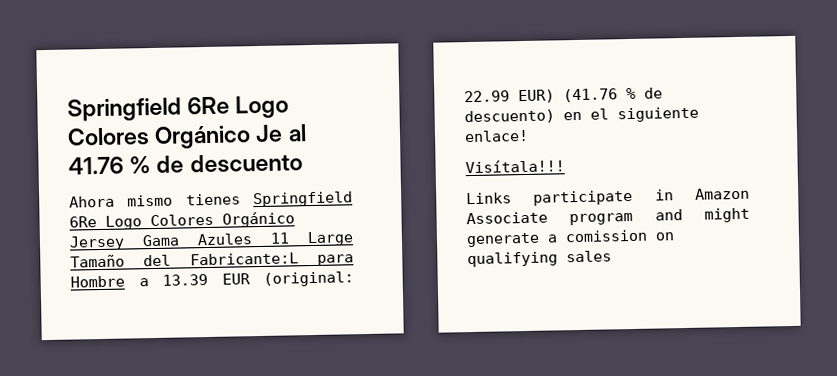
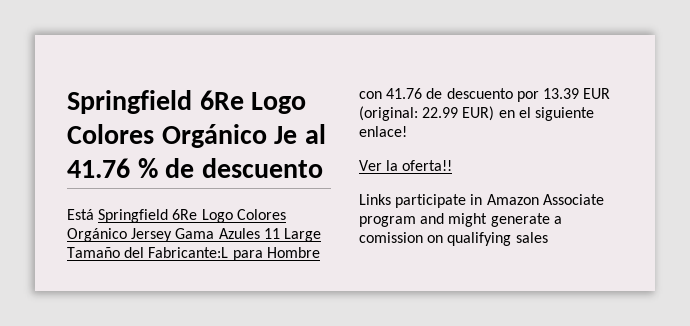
- Ahora mismo tienes Springfield 6Re Logo Colores Orgánico Jersey Gama Azules 11 Large Tamaño del Fabricante:L para Hombre a 13.39 EUR (original: 22.99 EUR) (41.76 % de descuento) en el siguiente enlace!
+ Está Springfield 6Re Logo Colores Orgánico Jersey Gama Azules 11 Large Tamaño del Fabricante:L para Hombre con 41.76 de descuento por 13.39 EUR (original: 22.99 EUR) en el siguiente enlace!
- Visítala!!!
+ Ver la oferta!!

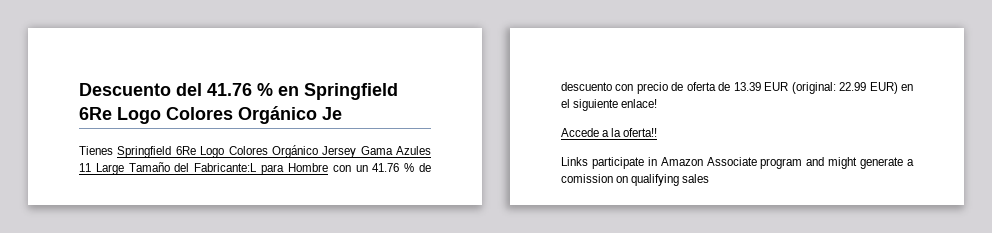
- Springfield 6Re Logo Colores Orgánico Je al 41.76 % de descuento
- Está Springfield 6Re Logo Colores Orgánico Jersey Gama Azules 11 Large Tamaño del Fabricante:L para Hombre con 41.76 de descuento por 13.39 EUR (original: 22.99 EUR) en el siguiente enlace!
+ Descuento del 41.76 % en Springfield 6Re Logo Colores Orgánico Je
+ Tienes Springfield 6Re Logo Colores Orgánico Jersey Gama Azules 11 Large Tamaño del Fabricante:L para Hombre con un 41.76 % de descuento con precio de oferta de 13.39 EUR (original: 22.99 EUR) en el siguiente enlace!
- Ver la oferta!!
+ Accede a la oferta!!

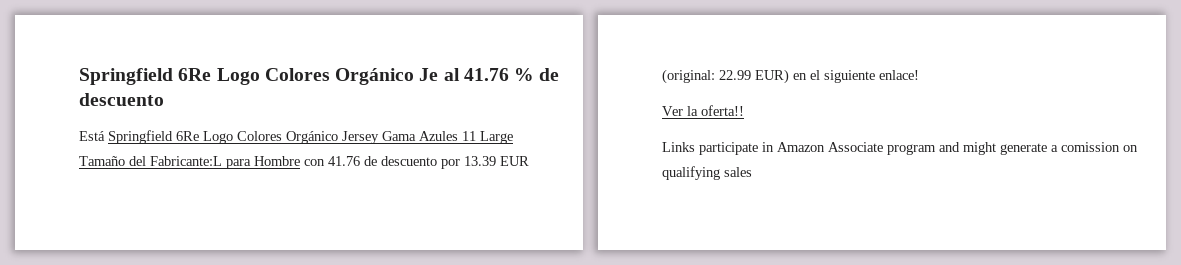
- Descuento del 41.76 % en Springfield 6Re Logo Colores Orgánico Je
- Tienes Springfield 6Re Logo Colores Orgánico Jersey Gama Azules 11 Large Tamaño del Fabricante:L para Hombre con un 41.76 % de descuento con precio de oferta de 13.39 EUR (original: 22.99 EUR) en el siguiente enlace!
+ Springfield 6Re Logo Colores Orgánico Je al 41.76 % de descuento
+ Está Springfield 6Re Logo Colores Orgánico Jersey Gama Azules 11 Large Tamaño del Fabricante:L para Hombre con 41.76 de descuento por 13.39 EUR (original: 22.99 EUR) en el siguiente enlace!
- Accede a la oferta!!
+ Ver la oferta!!

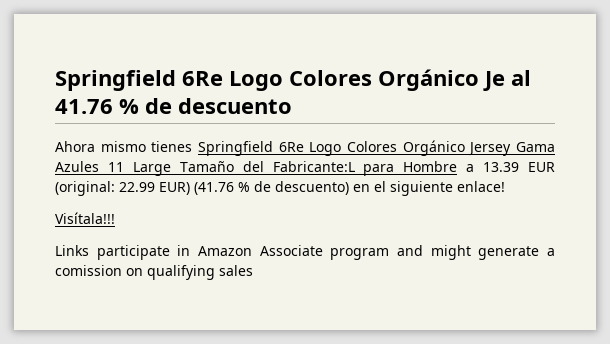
- Está Springfield 6Re Logo Colores Orgánico Jersey Gama Azules 11 Large Tamaño del Fabricante:L para Hombre con 41.76 de descuento por 13.39 EUR (original: 22.99 EUR) en el siguiente enlace!
+ Ahora mismo tienes Springfield 6Re Logo Colores Orgánico Jersey Gama Azules 11 Large Tamaño del Fabricante:L para Hombre a 13.39 EUR (original: 22.99 EUR) (41.76 % de descuento) en el siguiente enlace!
- Ver la oferta!!
+ Visítala!!!

